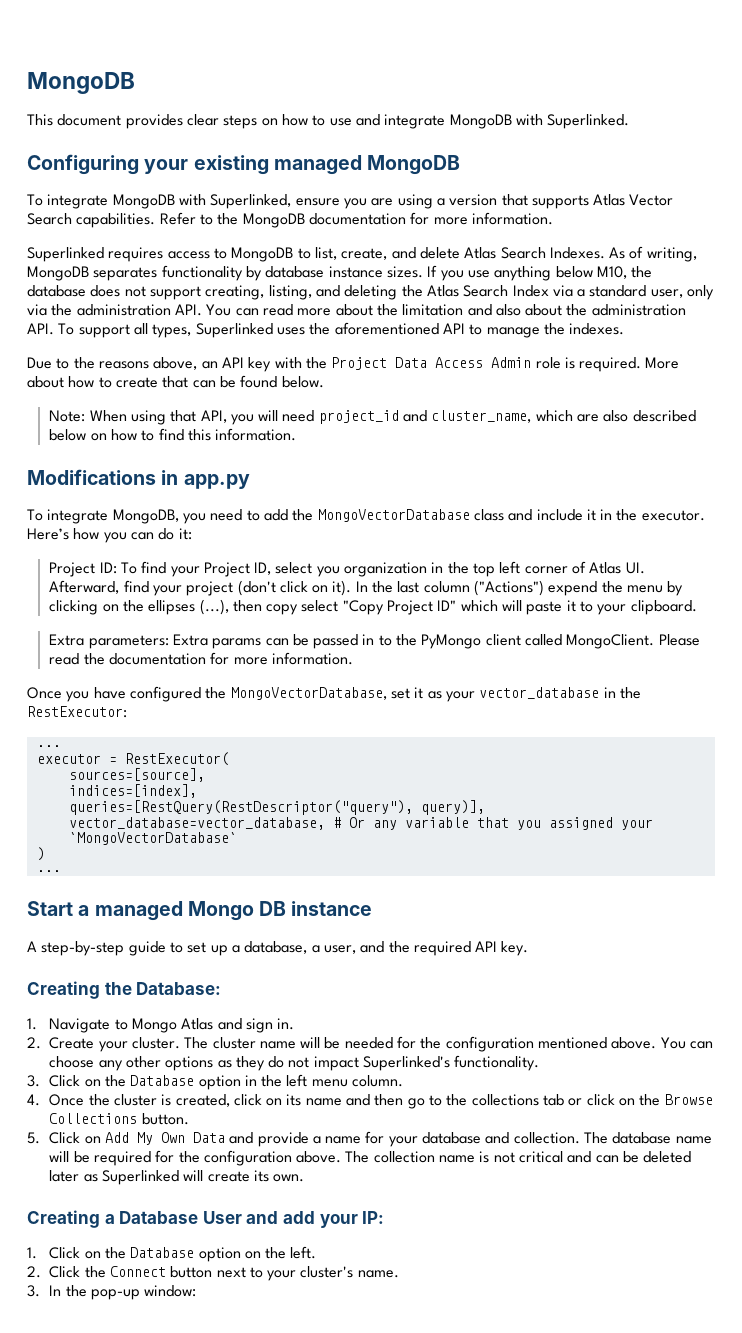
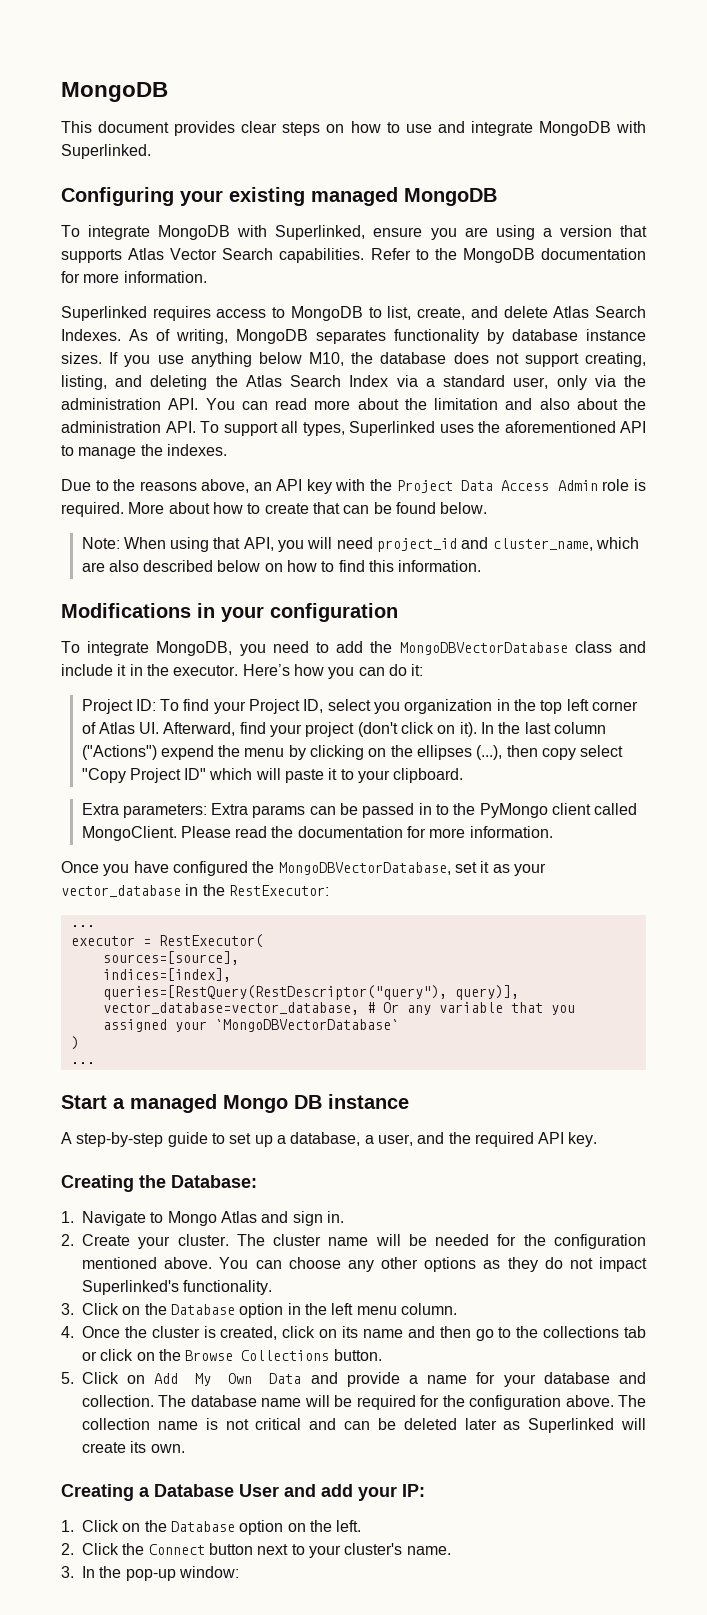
- Modifications in app.py
+ Modifications in your configuration
- To integrate MongoDB, you need to add the MongoVectorDatabase class and include it in the executor.
+ To integrate MongoDB, you need to add the MongoDBVectorDatabase class and include it in the executor.
- Once you have configured the MongoVectorDatabase, set it as your vector_database in the RestExecutor:
+ Once you have configured the MongoDBVectorDatabase, set it as your vector_database in the RestExecutor:
- vector_database=vector_database, # Or any variable that you assigned your `MongoVectorDatabase`
+ vector_database=vector_database, # Or any variable that you assigned your `MongoDBVectorDatabase`

